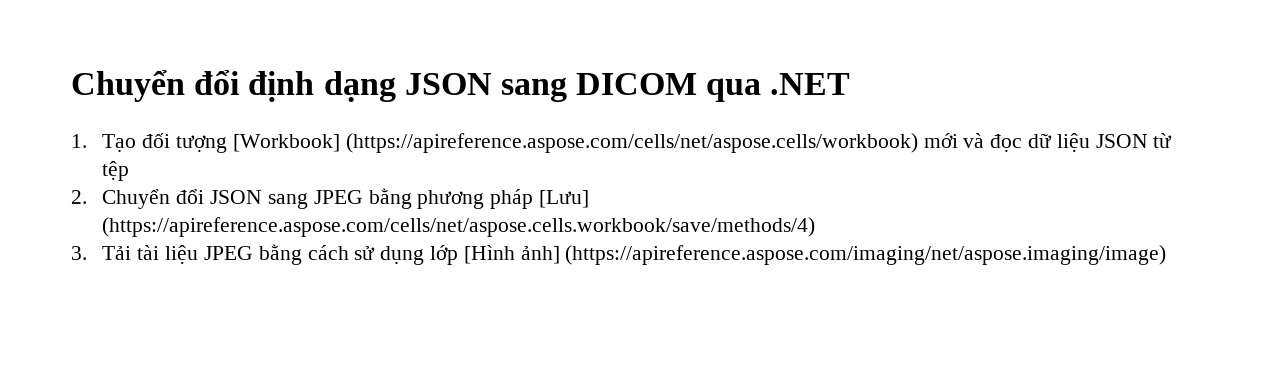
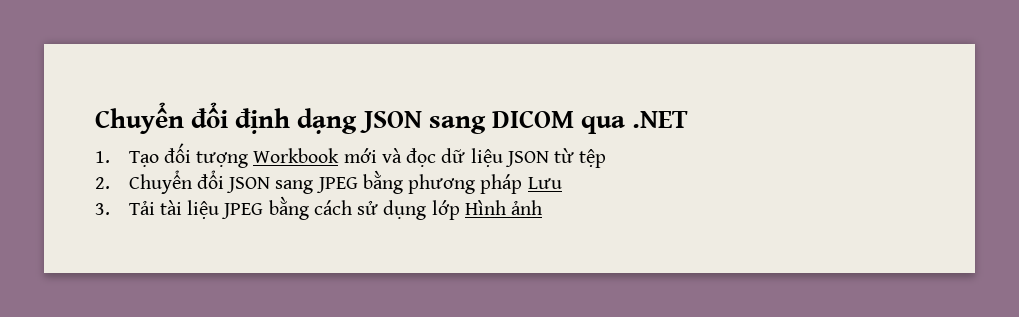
- 1. Tạo đối tượng [Workbook] (https://apireference.aspose.com/cells/net/aspose.cells/workbook) mới và đọc dữ liệu JSON từ tệp
+ 1. Tạo đối tượng Workbook mới và đọc dữ liệu JSON từ tệp
- 2. Chuyển đổi JSON sang JPEG bằng phương pháp [Lưu] (https://apireference.aspose.com/cells/net/aspose.cells.workbook/save/methods/4)
+ 2. Chuyển đổi JSON sang JPEG bằng phương pháp Lưu
- 3. Tải tài liệu JPEG bằng cách sử dụng lớp [Hình ảnh] (https://apireference.aspose.com/imaging/net/aspose.imaging/image)
+ 3. Tải tài liệu JPEG bằng cách sử dụng lớp Hình ảnh

